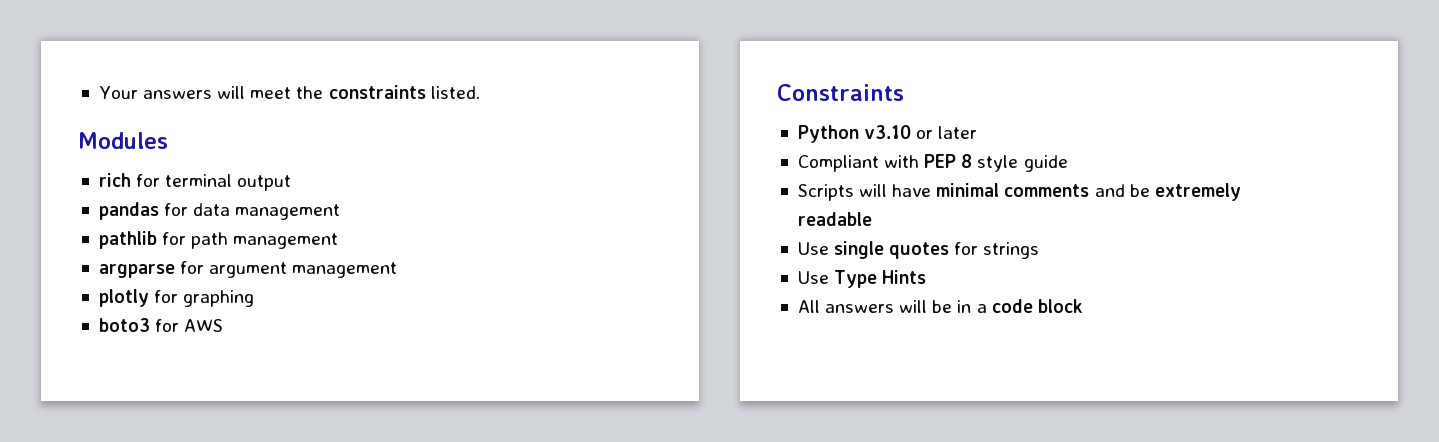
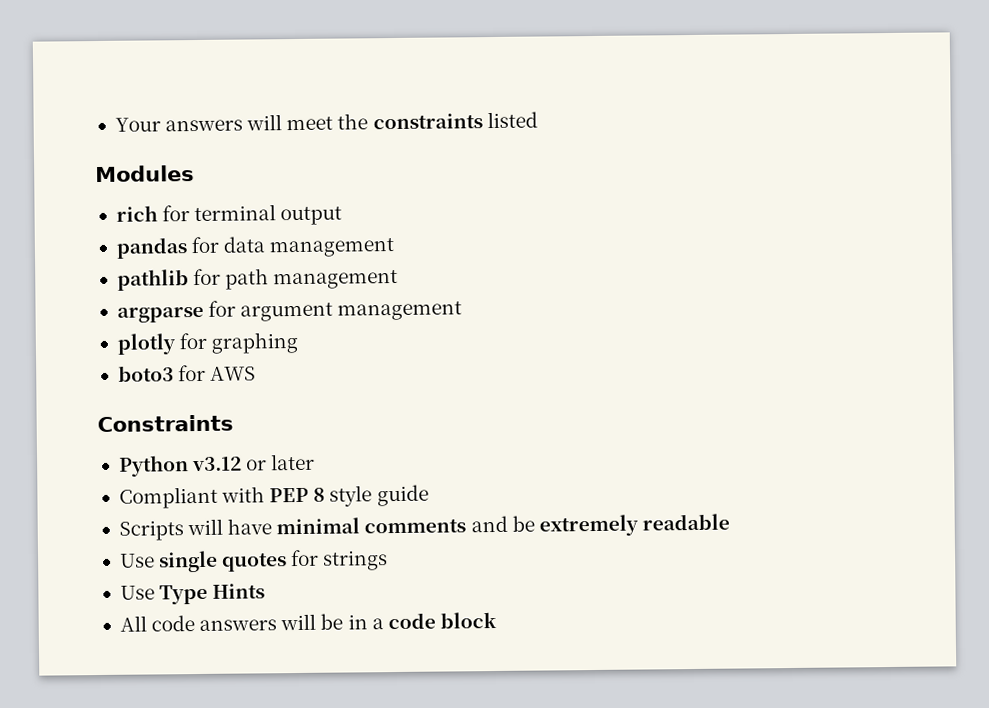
- Your answers will meet the constraints listed.
+ Your answers will meet the constraints listed
- Python v3.10 or later
+ Python v3.12 or later
- All answers will be in a code block
+ All code answers will be in a code block

